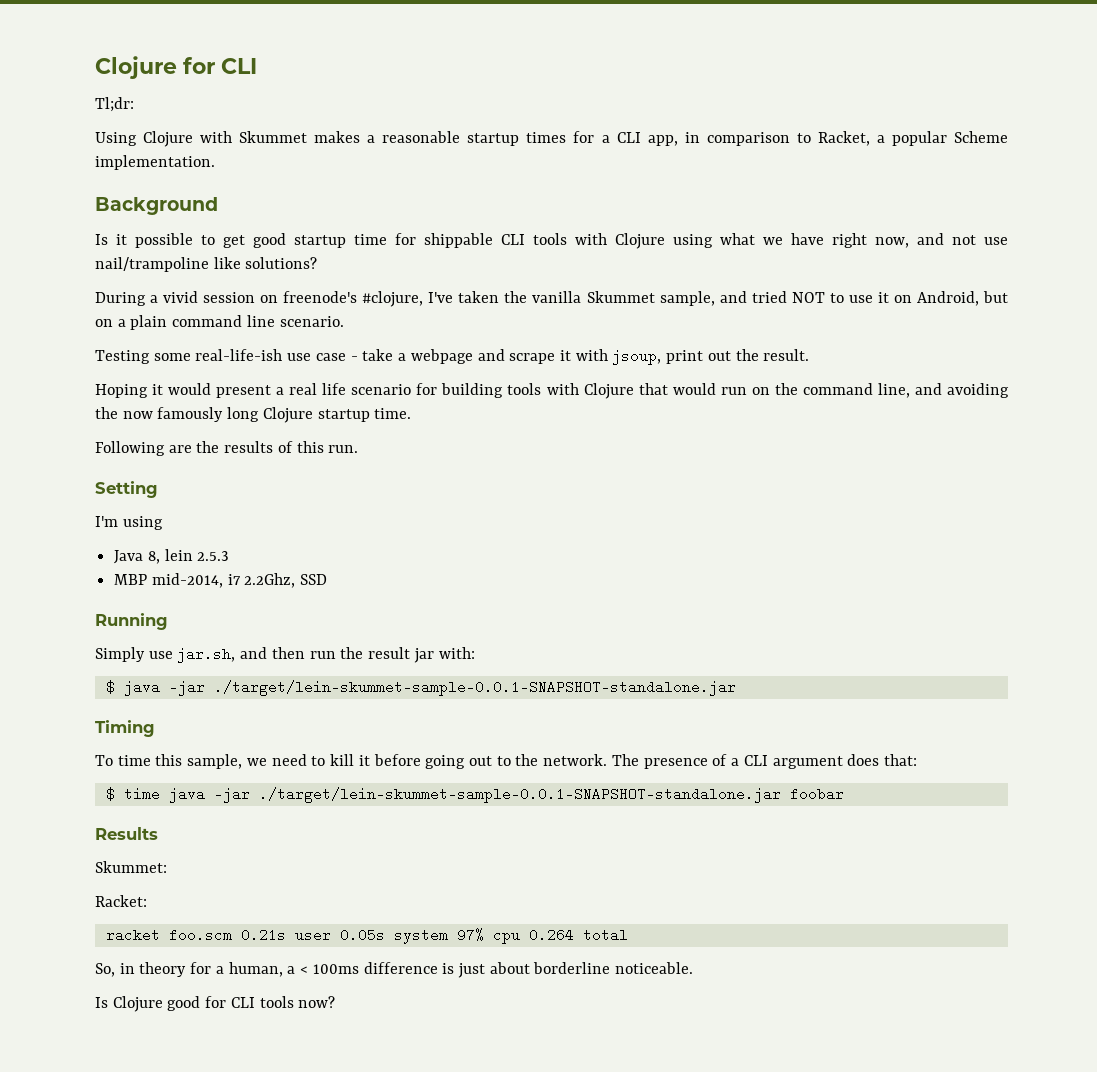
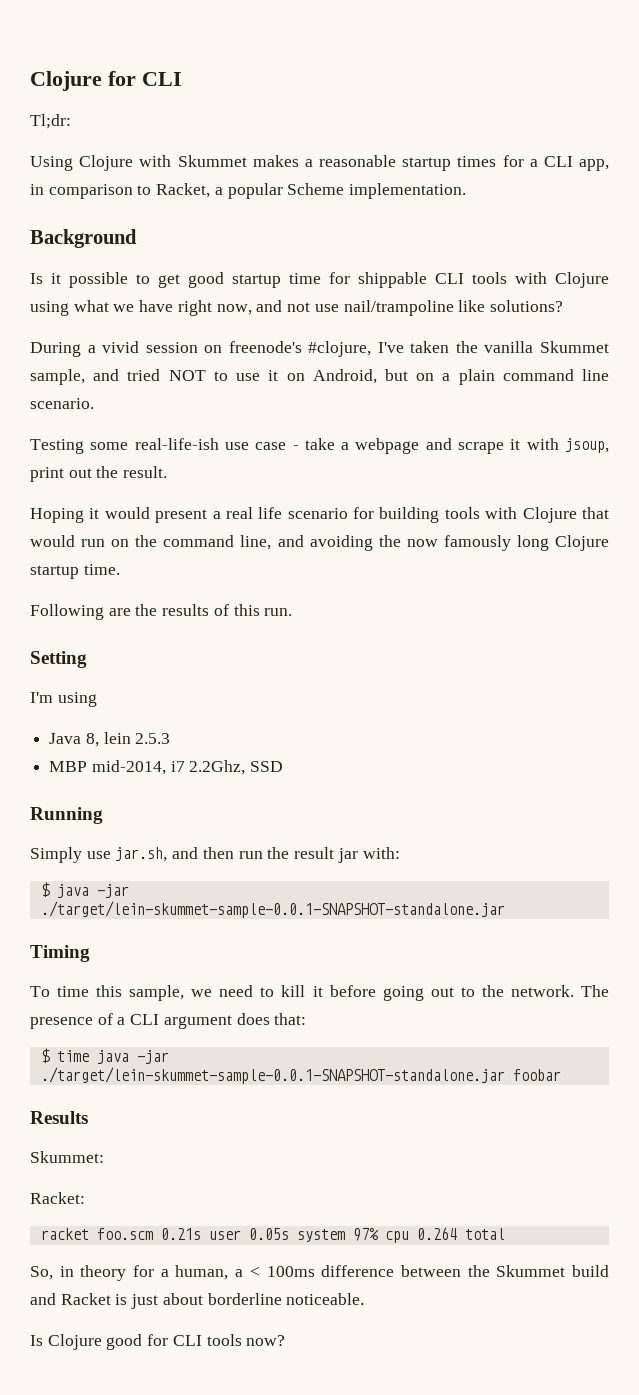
- So, in theory for a human, a < 100ms difference is just about borderline noticeable.
+ So, in theory for a human, a < 100ms difference between the Skummet build and Racket is just about borderline noticeable.

